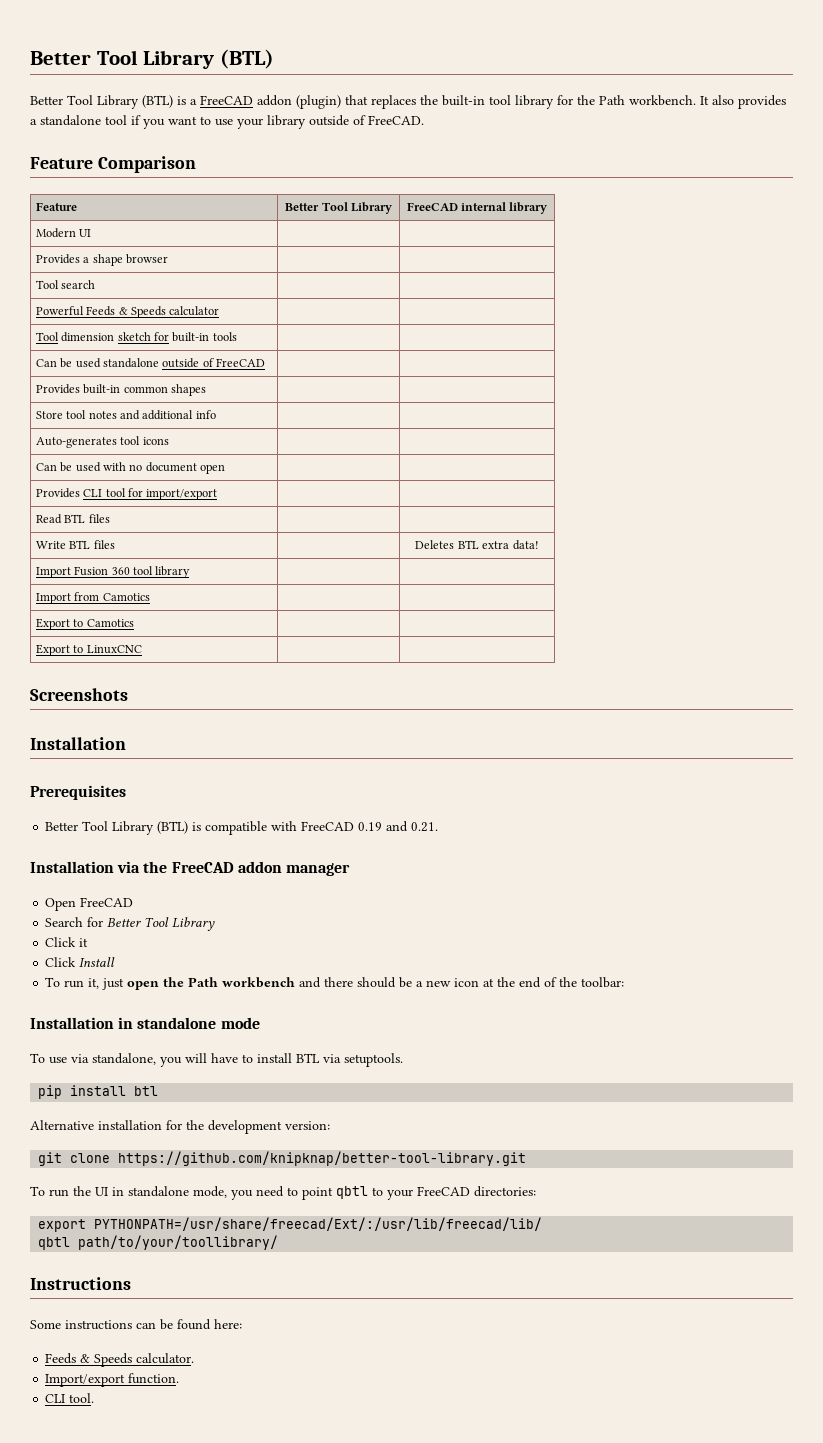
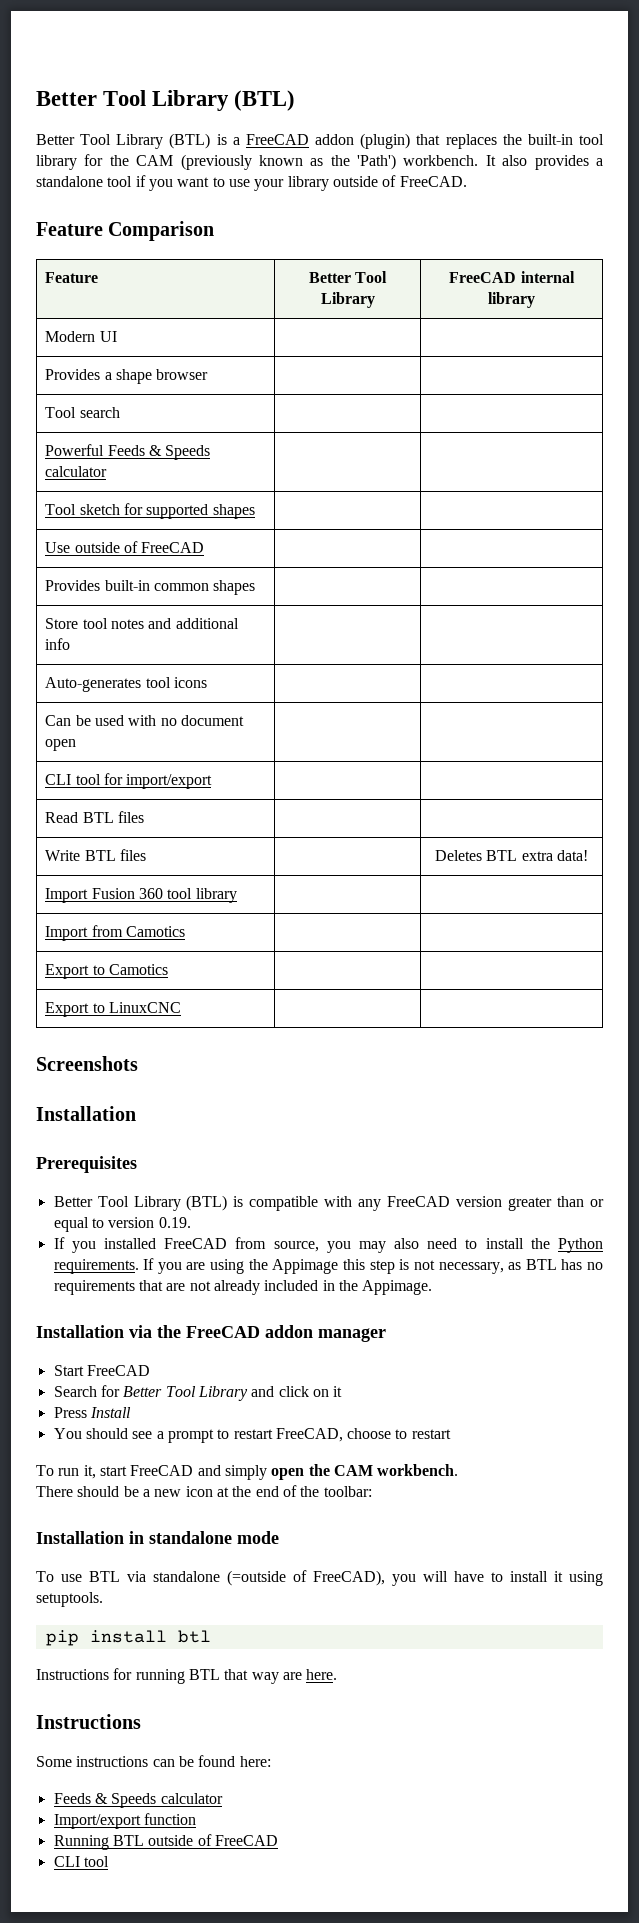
- Better Tool Library (BTL) is a FreeCAD addon (plugin) that replaces the built-in tool library for the Path workbench.
+ Better Tool Library (BTL) is a FreeCAD addon (plugin) that replaces the built-in tool library for the CAM (previously known as the 'Path') workbench.
- Tool dimension sketch for built-in tools | |
- Can be used standalone outside of FreeCAD | |
+ Tool sketch for supported shapes | |
+ Use outside of FreeCAD | |
- Provides CLI tool for import/export | |
+ CLI tool for import/export | |
- Better Tool Library (BTL) is compatible with FreeCAD 0.19 and 0.21.
+ Better Tool Library (BTL) is compatible with any FreeCAD version greater than or equal to version 0.19.
+ If you installed FreeCAD from source, you may also need to install the Python requirements. If you are using the Appimage this step is not necessary, as BTL has no requirements that are not already included in the Appimage.
- Open FreeCAD
+ Start FreeCAD
- Search for Better Tool Library
- Click it
+ Search for Better Tool Library and click on it
- Click Install
+ Press Install
- To run it, just open the Path workbench and there should be a new icon at the end of the toolbar:
+ You should see a prompt to restart FreeCAD, choose to restart
+ To run it, start FreeCAD and simply open the CAM workbench.
+ There should be a new icon at the end of the toolbar:
- To use via standalone, you will have to install BTL via setuptools.
+ To use BTL via standalone (=outside of FreeCAD), you will have to install it using setuptools.
- Alternative installation for the development version:
- git clone https://github.com/knipknap/better-tool-library.git
- To run the UI in standalone mode, you need to point qbtl to your FreeCAD directories:
- export PYTHONPATH=/usr/share/freecad/Ext/:/usr/lib/freecad/lib/
- qbtl path/to/your/toollibrary/
+ Instructions for running BTL that way are here.
  Some instructions can be found here:
- Feeds & Speeds calculator.
+ Feeds & Speeds calculator
- Import/export function.
- CLI tool.
+ Import/export function
+ Running BTL outside of FreeCAD
+ CLI tool

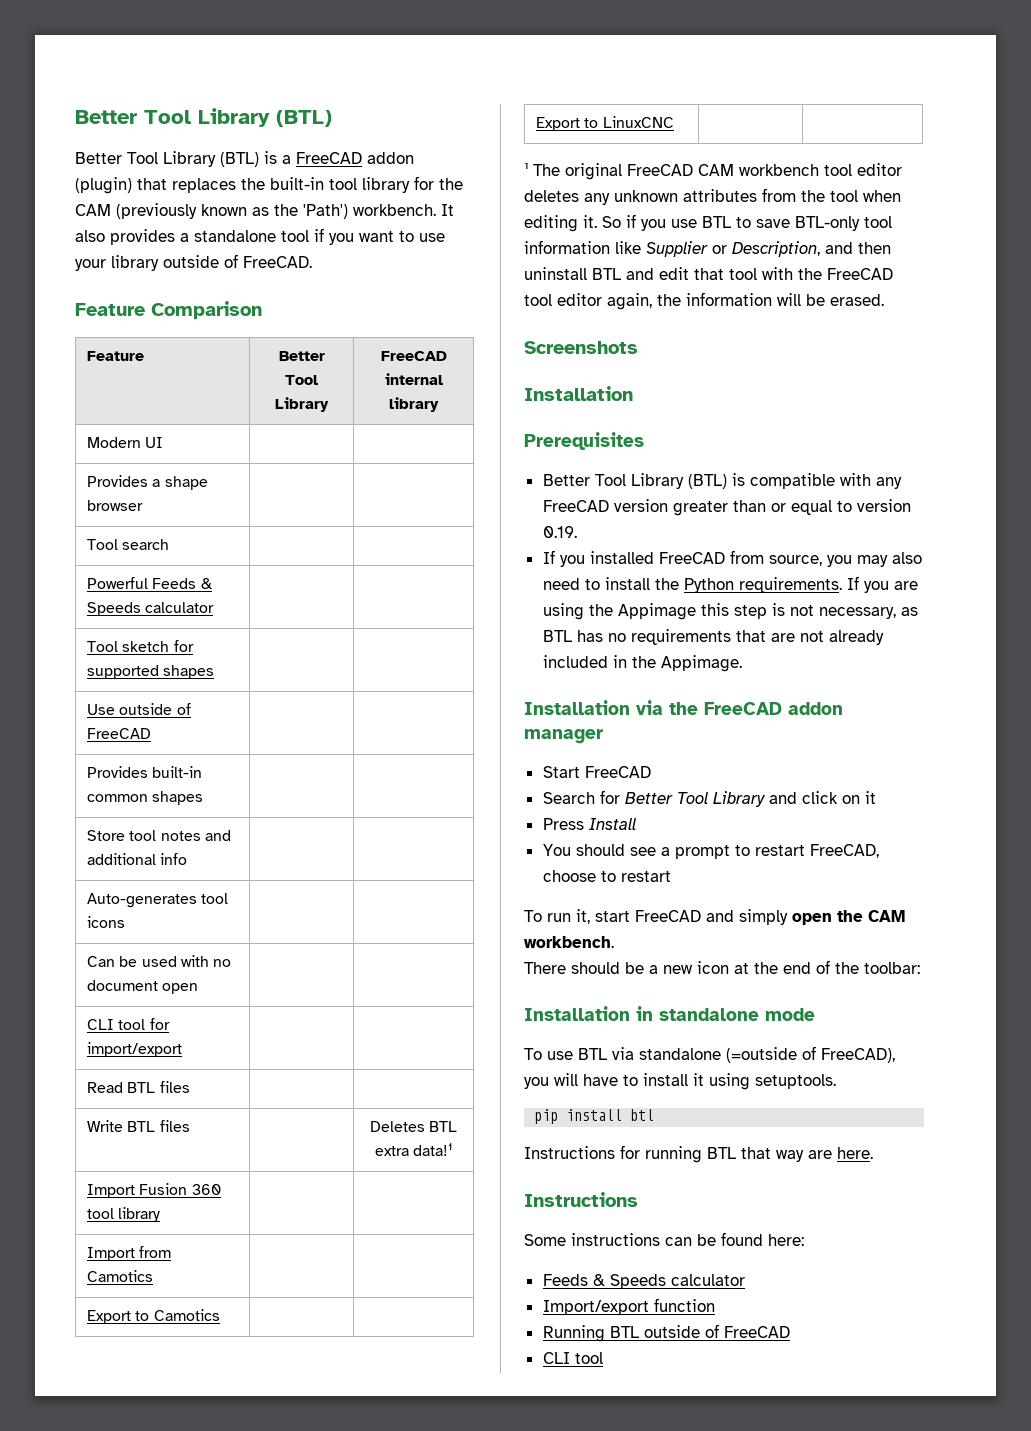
- Write BTL files | | Deletes BTL extra data!
+ Write BTL files | | Deletes BTL extra data!¹
+ ¹ The original FreeCAD CAM workbench tool editor deletes any unknown attributes from the tool when editing it. So if you use BTL to save BTL-only tool information like Supplier or Description, and then uninstall BTL and edit that tool with the FreeCAD tool editor again, the information will be erased.

